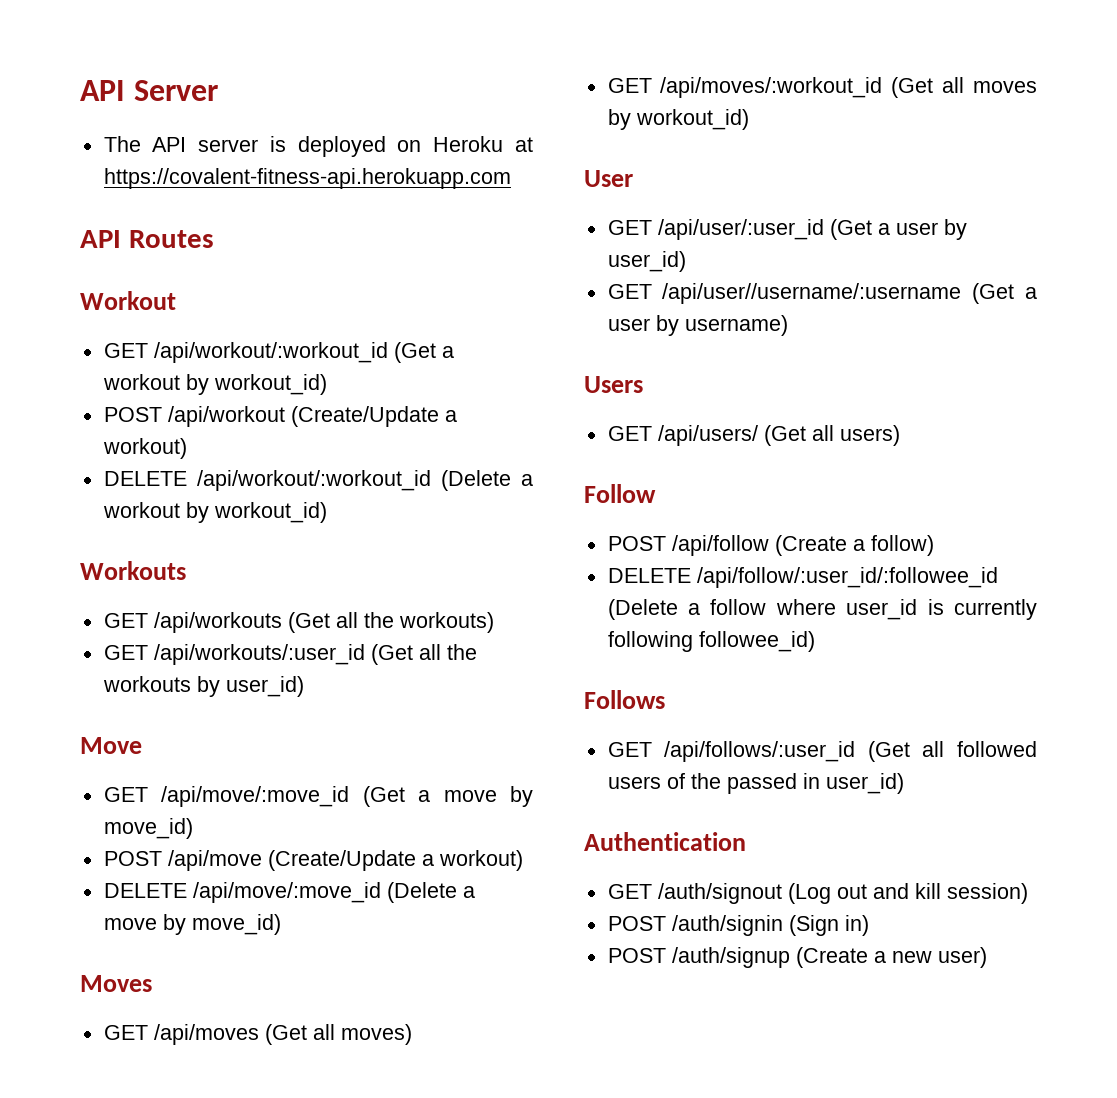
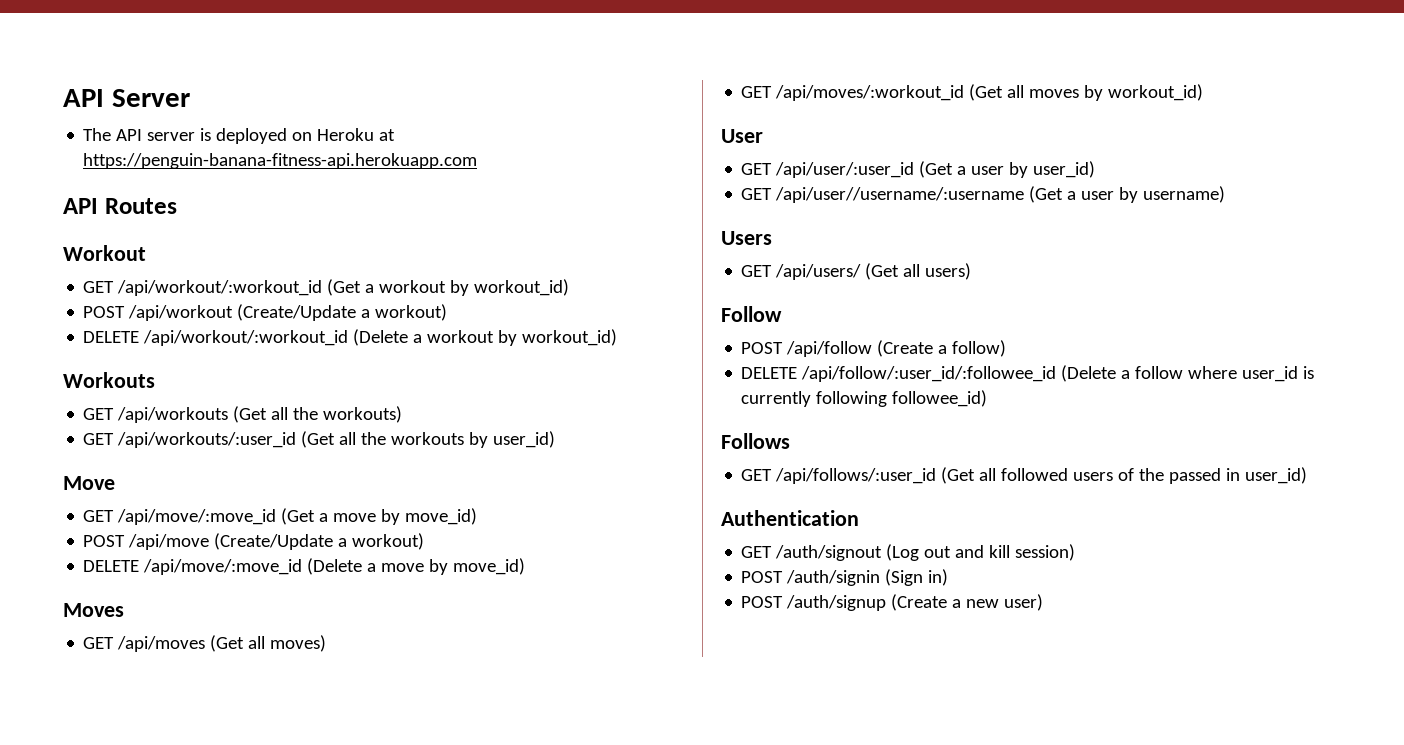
- The API server is deployed on Heroku at https://covalent-fitness-api.herokuapp.com
+ The API server is deployed on Heroku at https://penguin-banana-fitness-api.herokuapp.com

